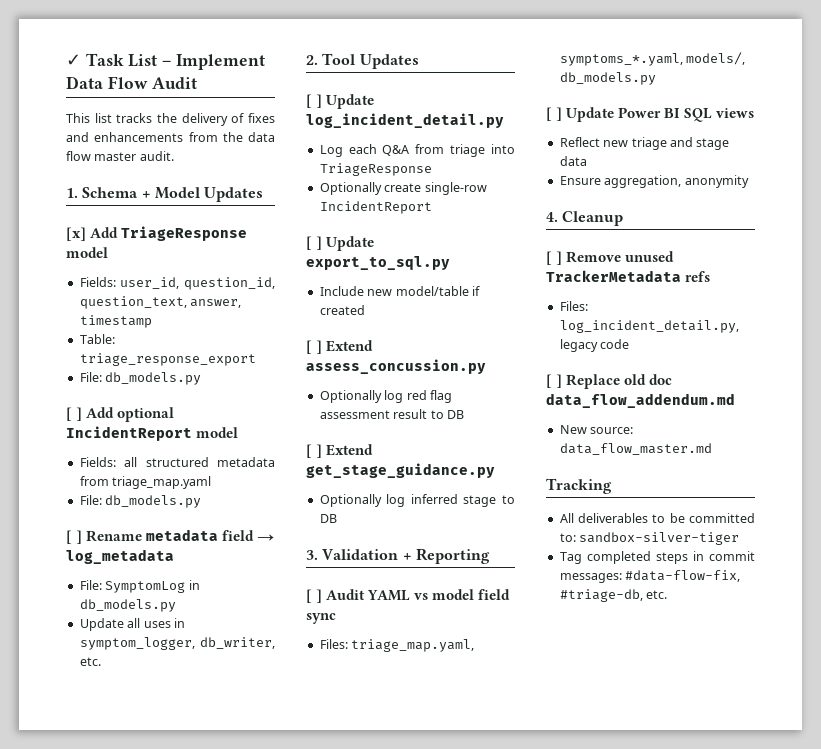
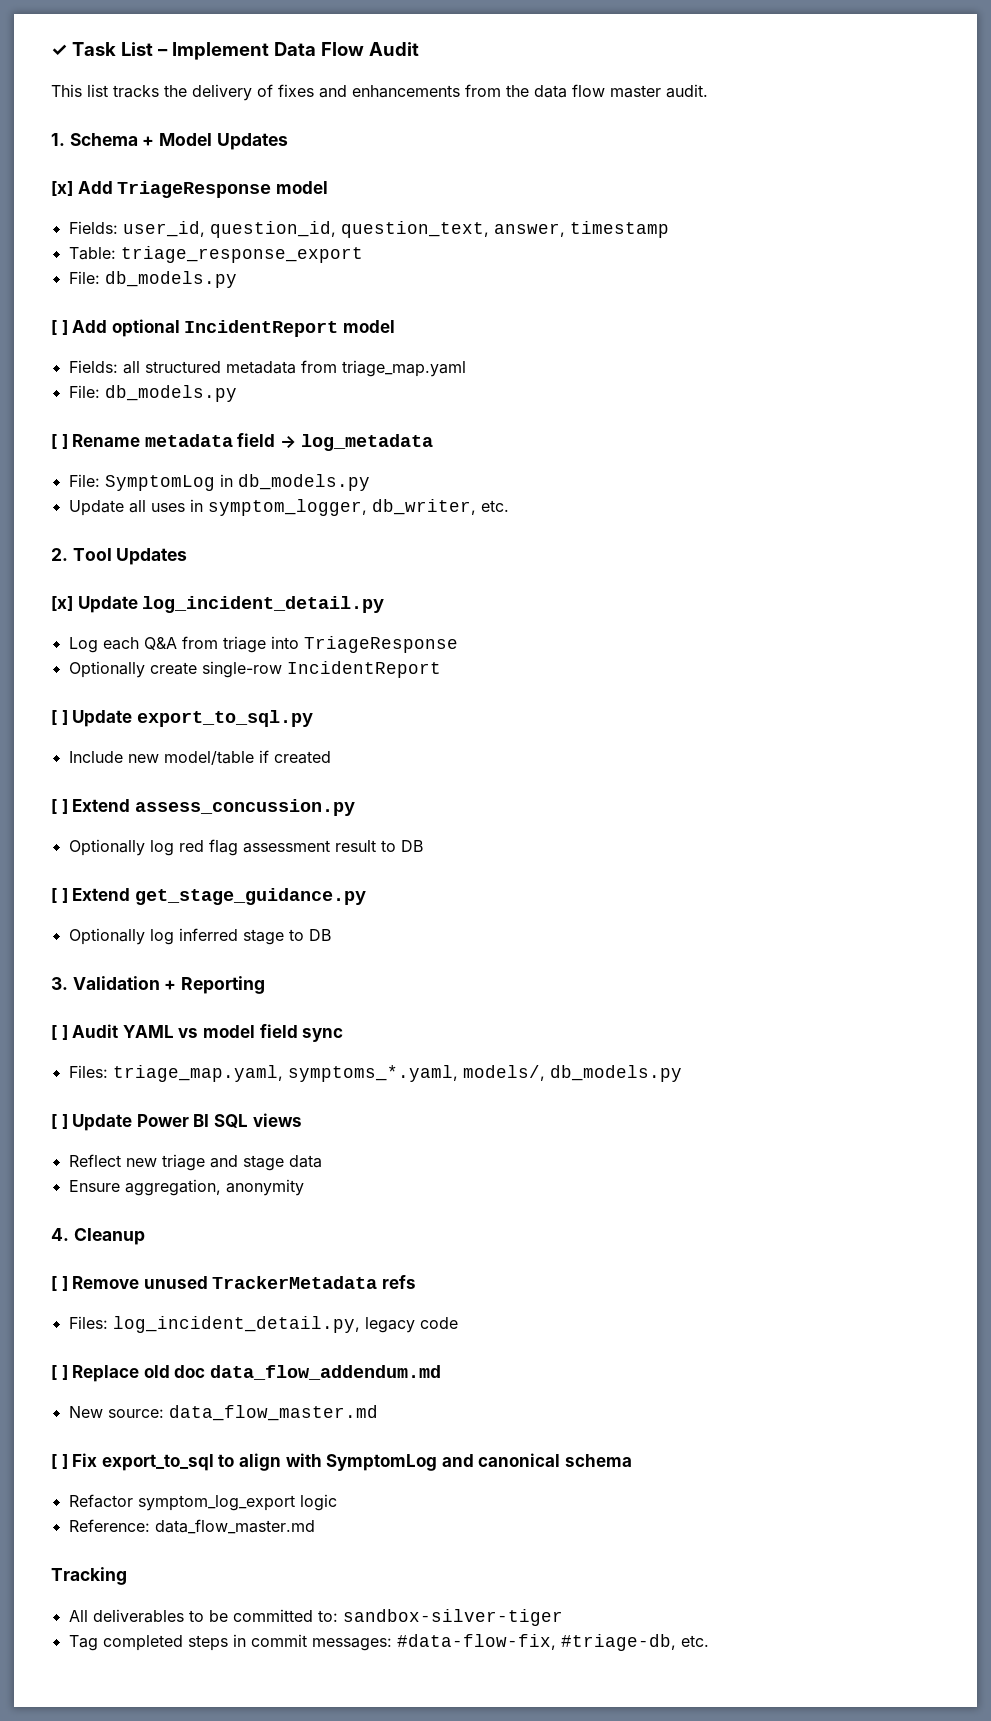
- [ ] Update log_incident_detail.py
+ [x] Update log_incident_detail.py
+ [ ] Fix export_to_sql to align with SymptomLog and canonical schema
+ Refactor symptom_log_export logic
+ Reference: data_flow_master.md

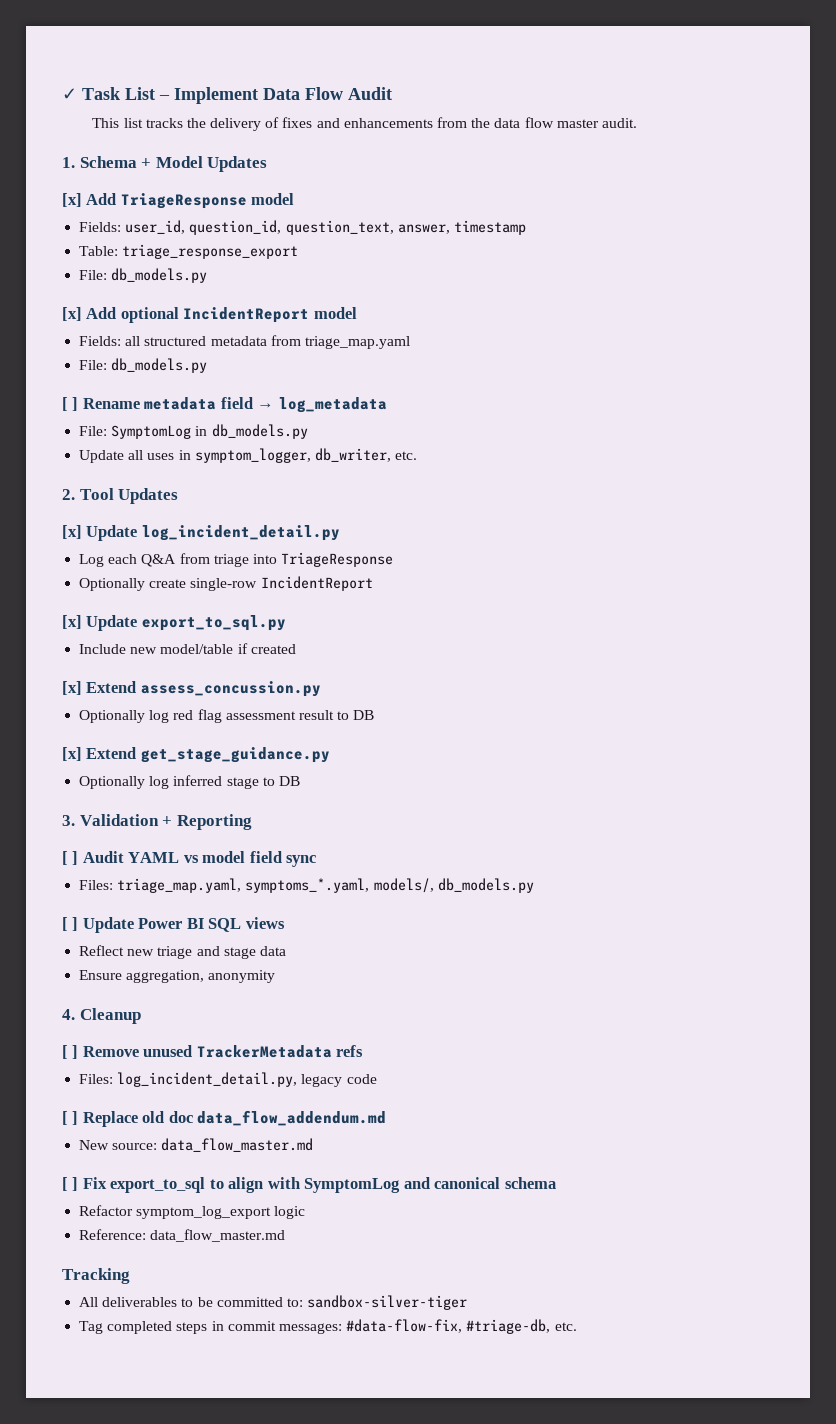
- [ ] Add optional IncidentReport model
+ [x] Add optional IncidentReport model
- [ ] Update export_to_sql.py
+ [x] Update export_to_sql.py
- [ ] Extend assess_concussion.py
+ [x] Extend assess_concussion.py
- [ ] Extend get_stage_guidance.py
+ [x] Extend get_stage_guidance.py

